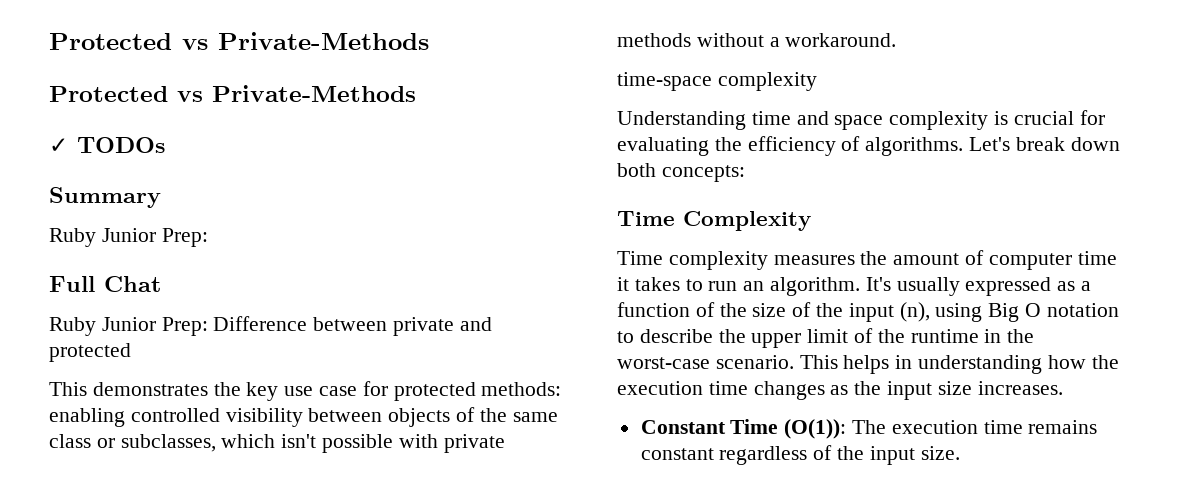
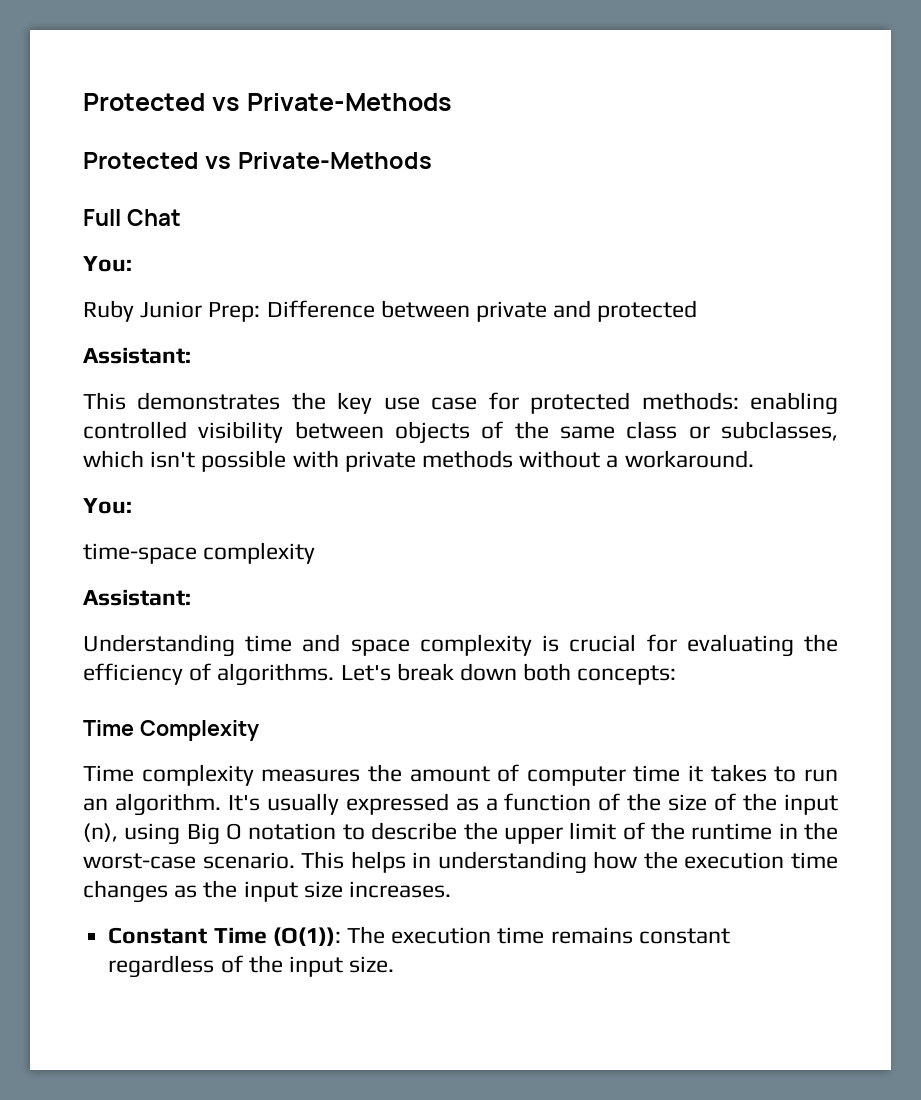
- ✓ TODOs
- Summary
- Ruby Junior Prep:
  Full Chat
+ You:
  Ruby Junior Prep: Difference between private and protected
+ Assistant:
  This demonstrates the key use case for protected methods: enabling controlled visibility between objects of the same class or subclasses, which isn't possible with private methods without a workaround.
+ You:
  time-space complexity
+ Assistant:

